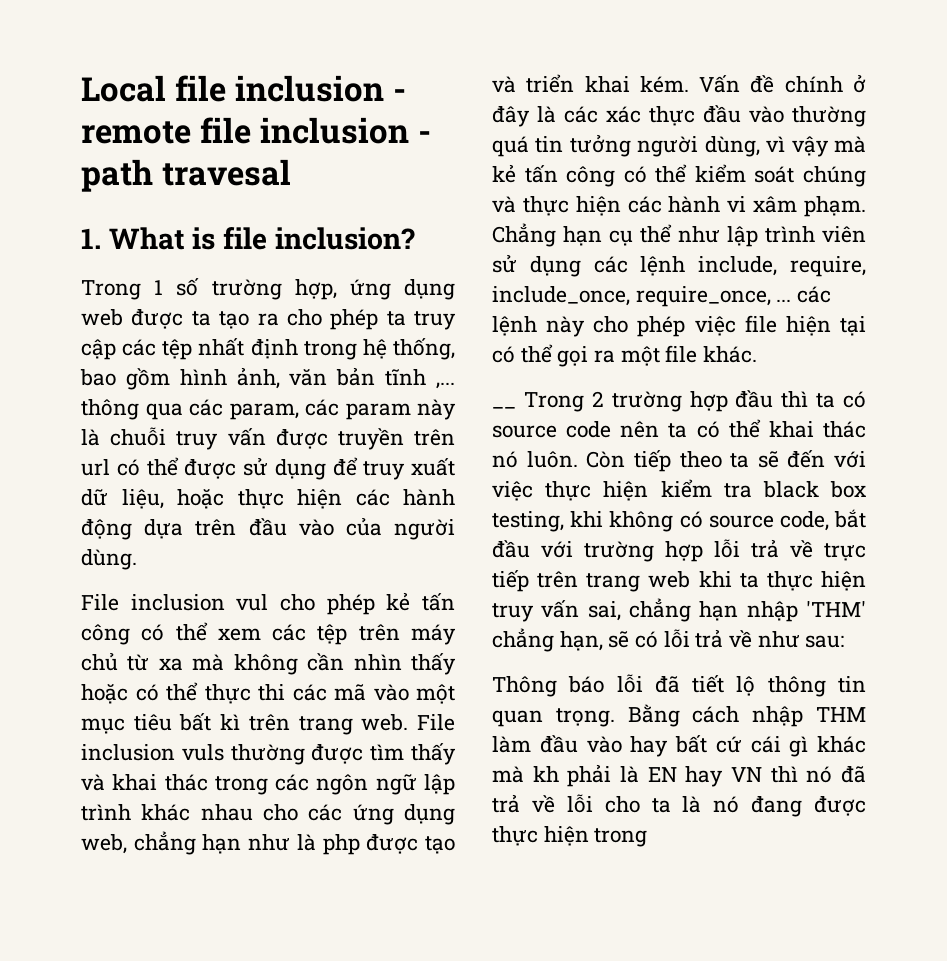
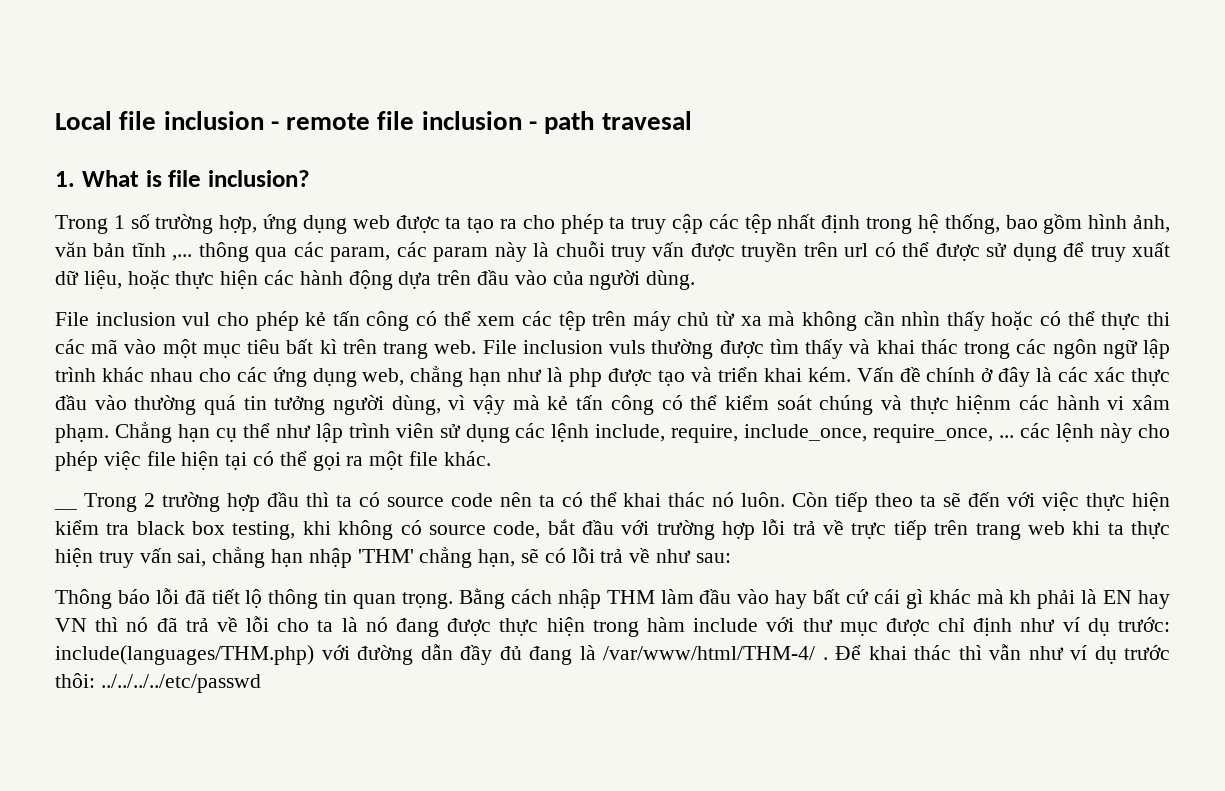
- Vấn đề chính ở đây là các xác thực đầu vào thường quá tin tưởng người dùng, vì vậy mà kẻ tấn công có thể kiểm soát chúng và thực hiện các hành vi xâm phạm.
+ Vấn đề chính ở đây là các xác thực đầu vào thường quá tin tưởng người dùng, vì vậy mà kẻ tấn công có thể kiểm soát chúng và thực hiệnm các hành vi xâm phạm.
- Bằng cách nhập THM làm đầu vào hay bất cứ cái gì khác mà kh phải là EN hay VN thì nó đã trả về lỗi cho ta là nó đang được thực hiện trong
+ Bằng cách nhập THM làm đầu vào hay bất cứ cái gì khác mà kh phải là EN hay VN thì nó đã trả về lỗi cho ta là nó đang được thực hiện trong hàm include với thư mục được chỉ định như ví dụ trước: include(languages/THM.php) với đường dẫn đầy đủ đang là /var/www/html/THM-4/ . Để khai thác thì vẫn như ví dụ trước thôi: ../../../../etc/passwd

